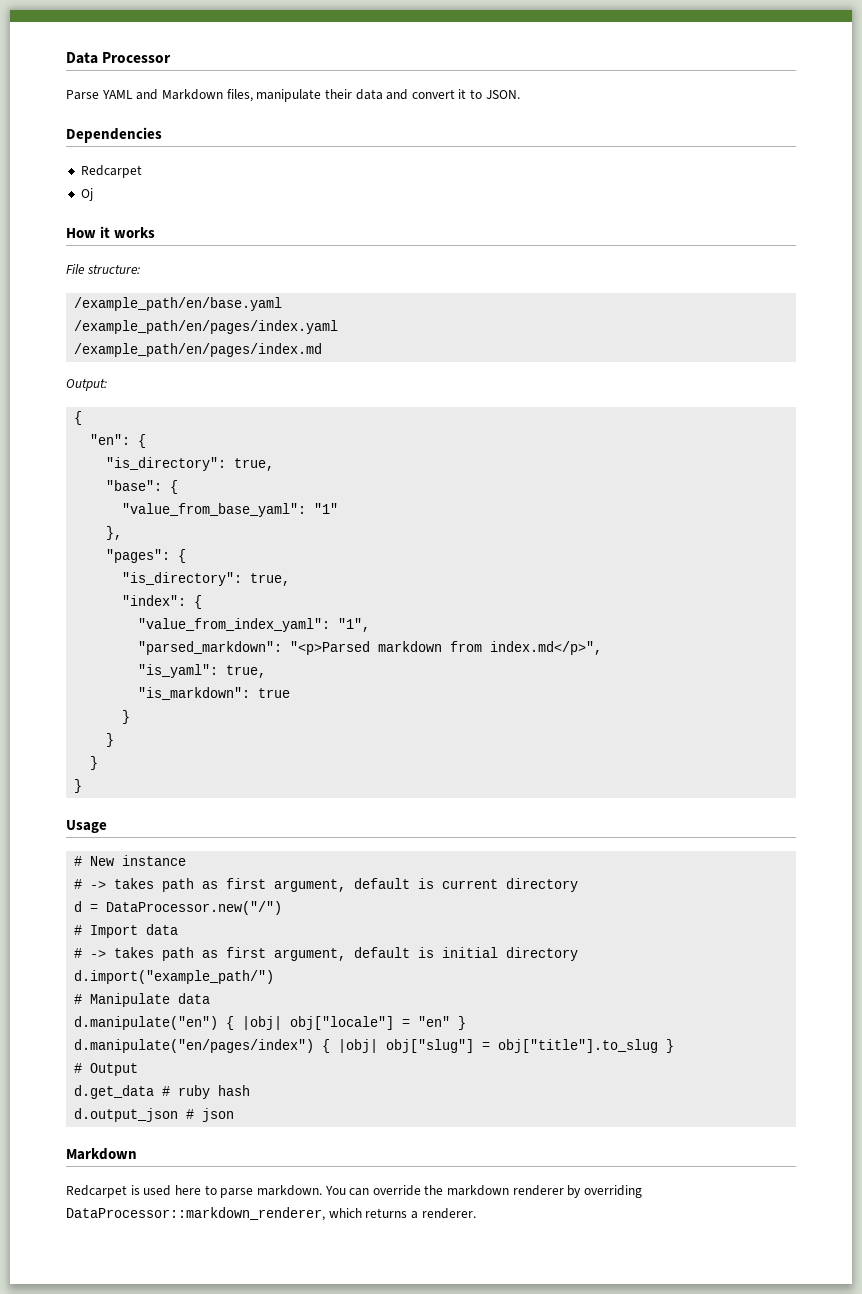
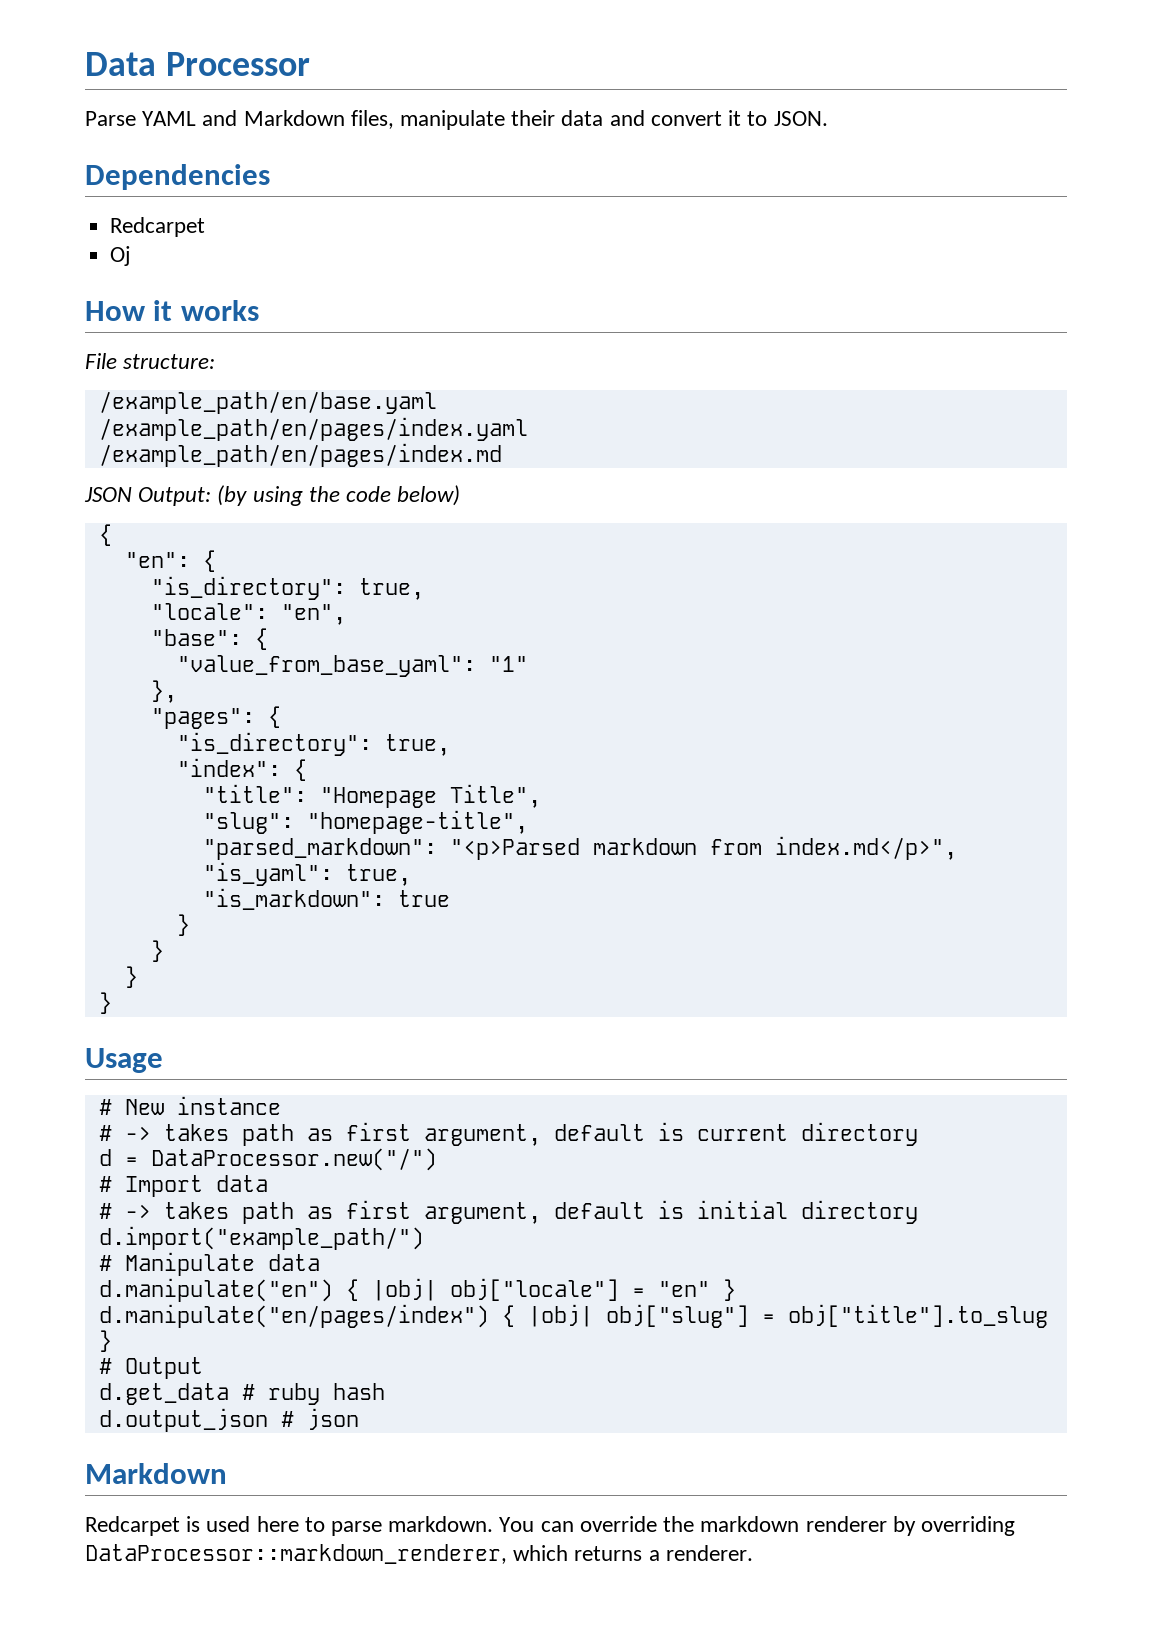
- Output:
+ JSON Output: (by using the code below)
+ "locale": "en",
- "value_from_index_yaml": "1",
+ "title": "Homepage Title",
+ "slug": "homepage-title",

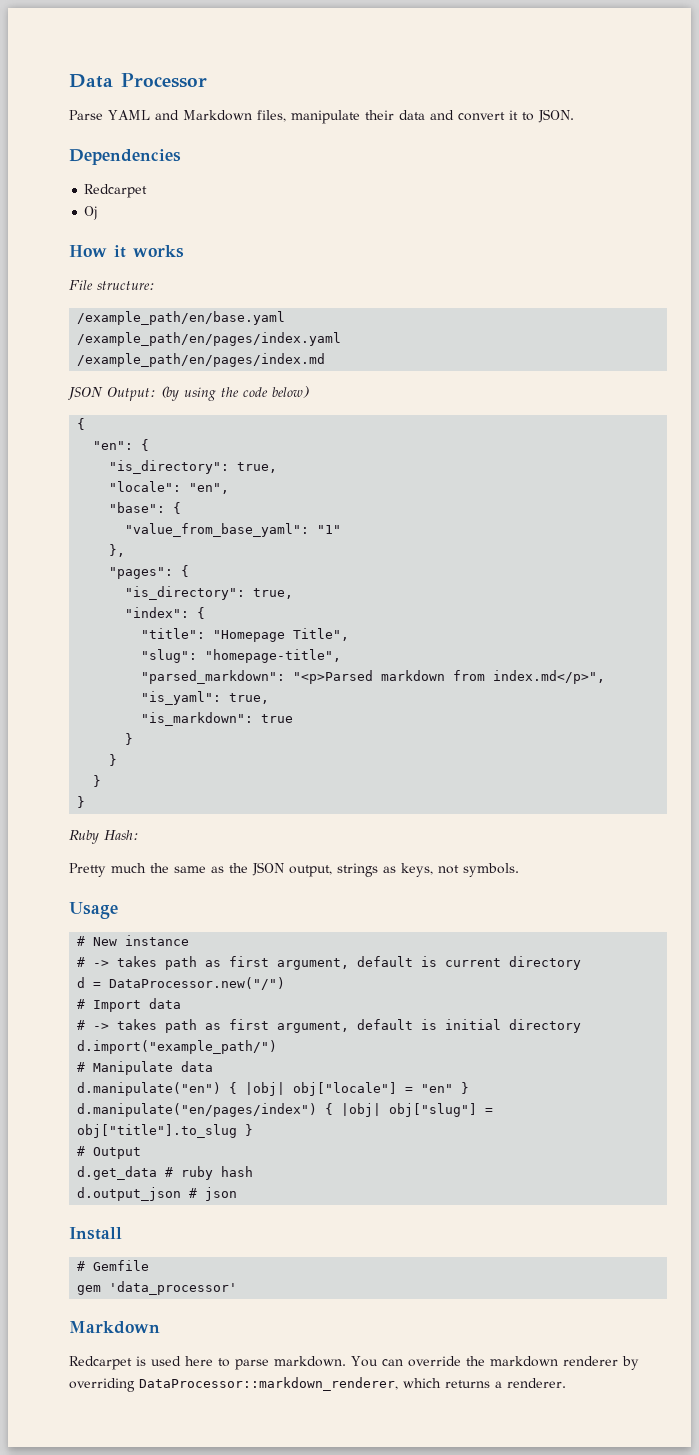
+ Ruby Hash:
+ Pretty much the same as the JSON output, strings as keys, not symbols.
+ Install
+ # Gemfile
+ gem 'data_processor'

